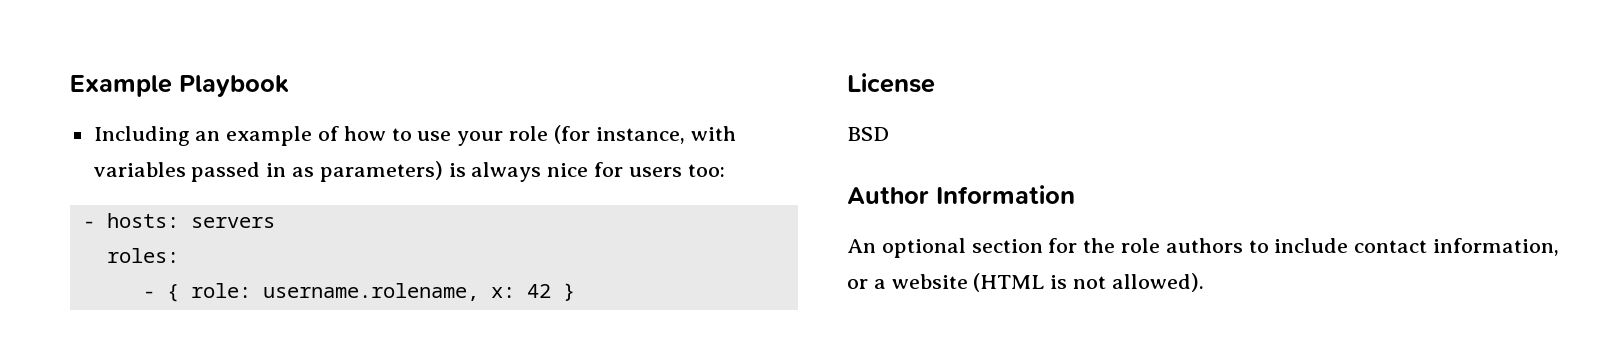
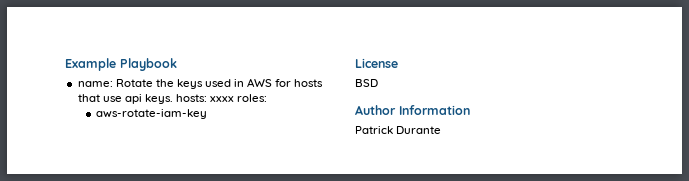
- Including an example of how to use your role (for instance, with variables passed in as parameters) is always nice for users too:
- - hosts: servers
- roles:
- - { role: username.rolename, x: 42 }
+ name: Rotate the keys used in AWS for hosts that use api keys. hosts: xxxx roles:
+ aws-rotate-iam-key
  License
  BSD
  Author Information
- An optional section for the role authors to include contact information, or a website (HTML is not allowed).
+ Patrick Durante

